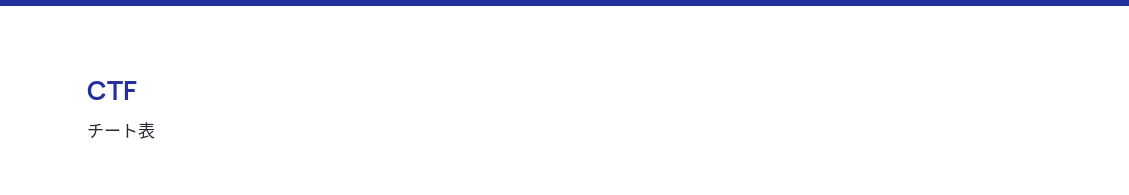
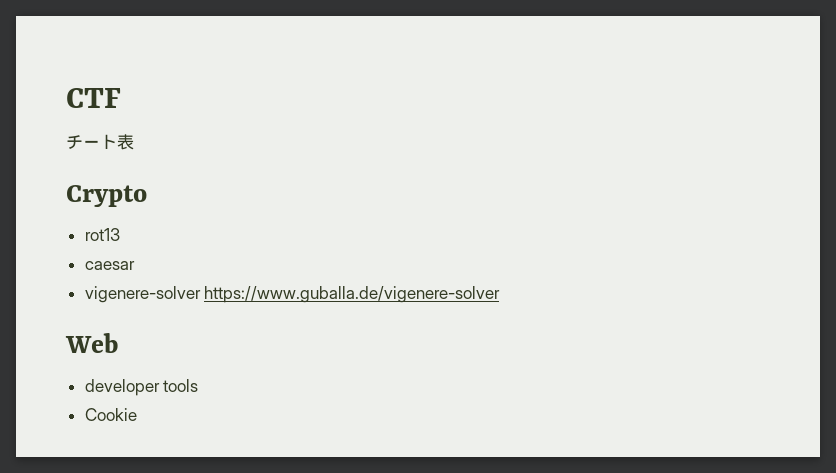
+ Crypto
+ rot13
+ caesar
+ vigenere-solver https://www.guballa.de/vigenere-solver
+ Web
+ developer tools
+ Cookie

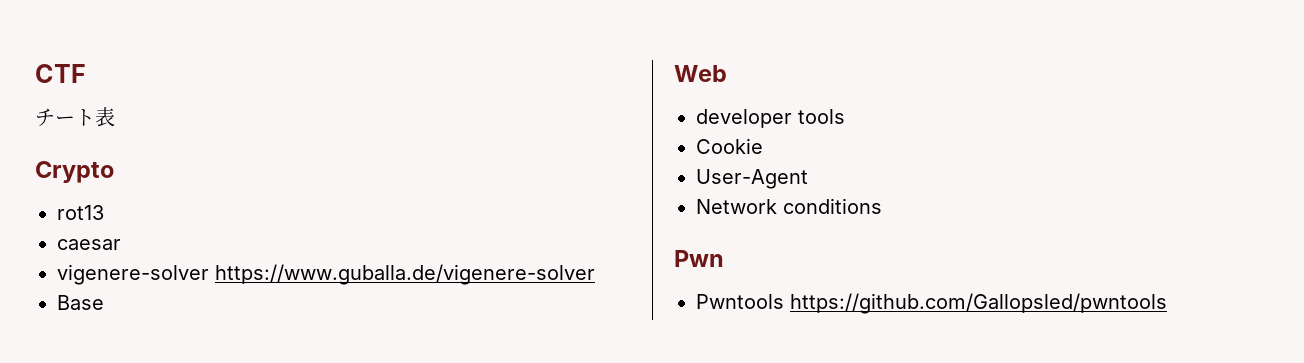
+ Base
+ User-Agent
+ Network conditions
+ Pwn
+ Pwntools https://github.com/Gallopsled/pwntools

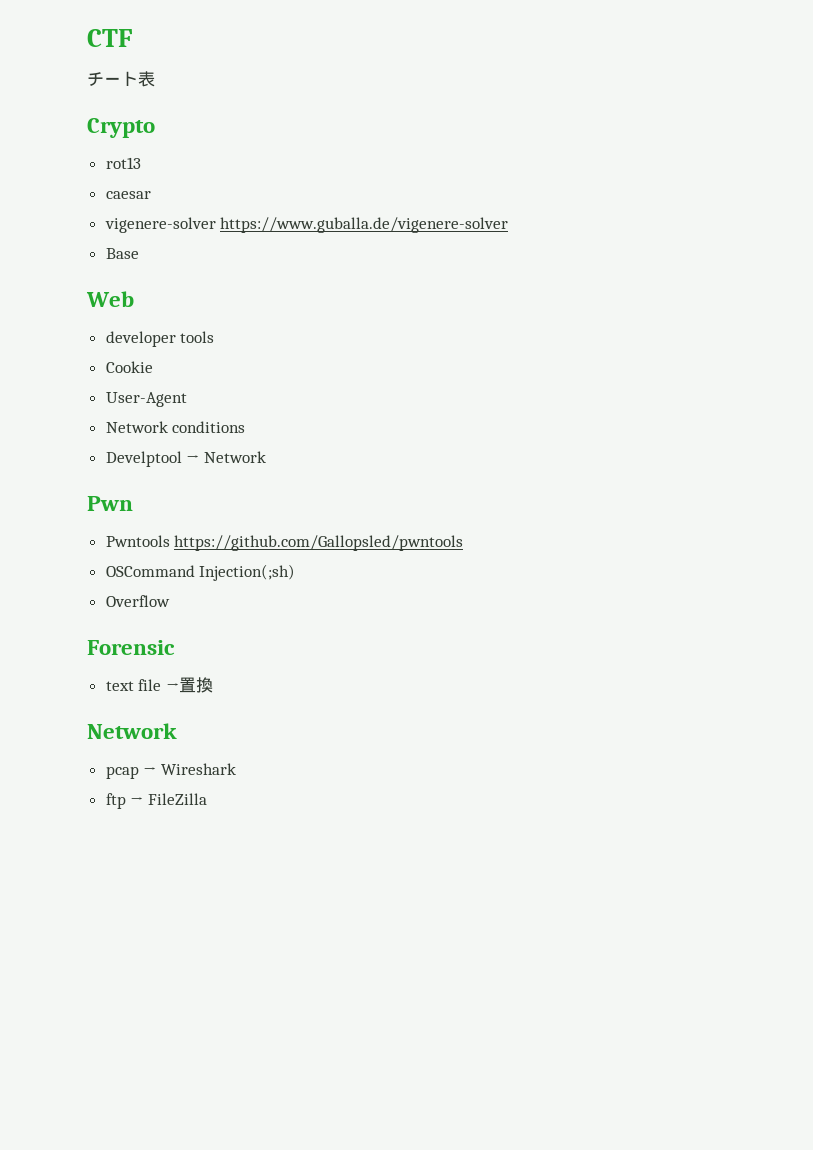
+ Develptool → Network
+ OSCommand Injection(;sh)
+ Overflow
+ Forensic
+ text file →置換
+ Network
+ pcap → Wireshark
+ ftp → FileZilla

